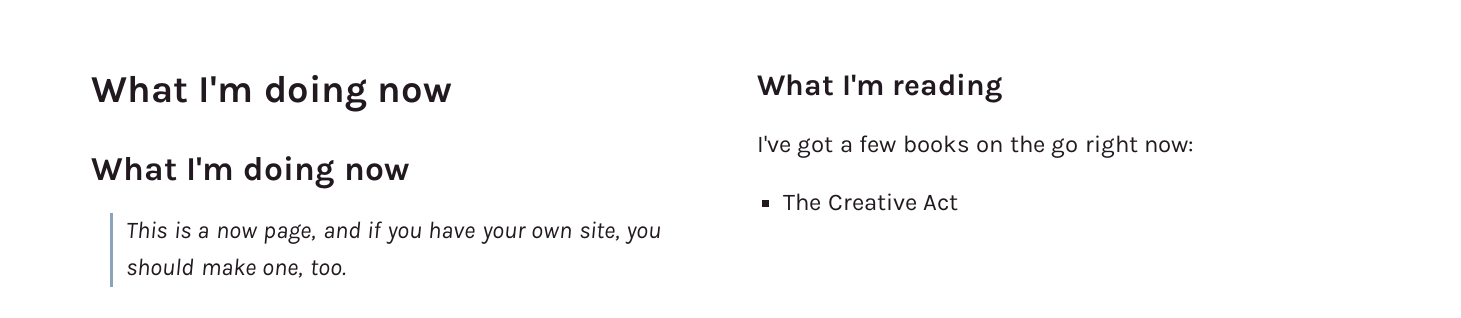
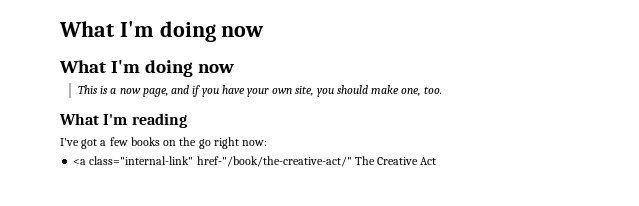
- The Creative Act
+ <a class="internal-link" href-"/book/the-creative-act/" The Creative Act

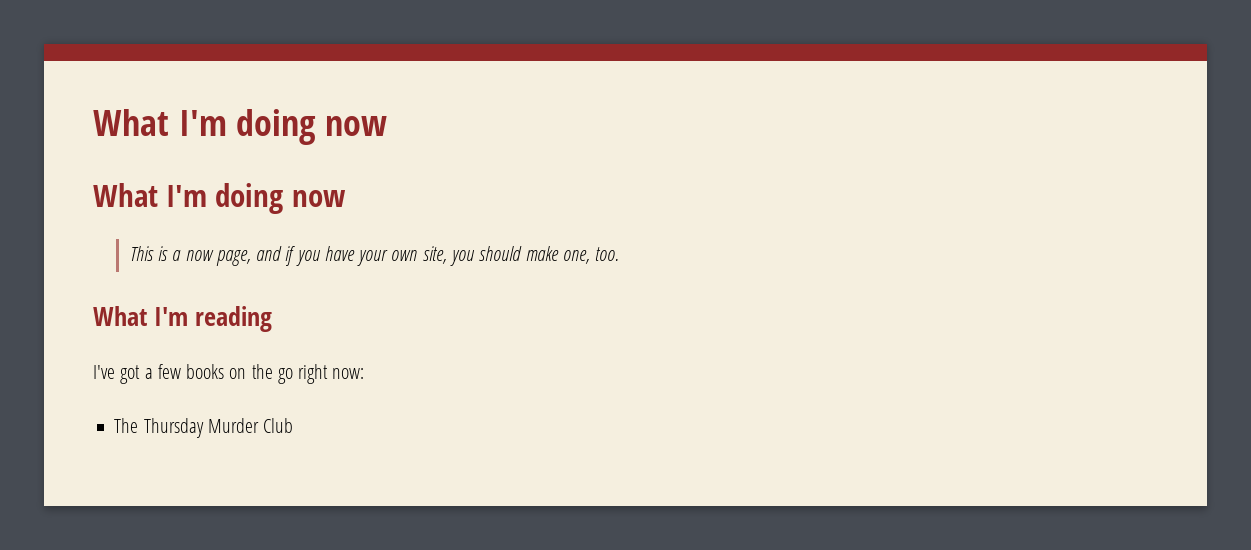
- <a class="internal-link" href-"/book/the-creative-act/" The Creative Act
+ The Thursday Murder Club

